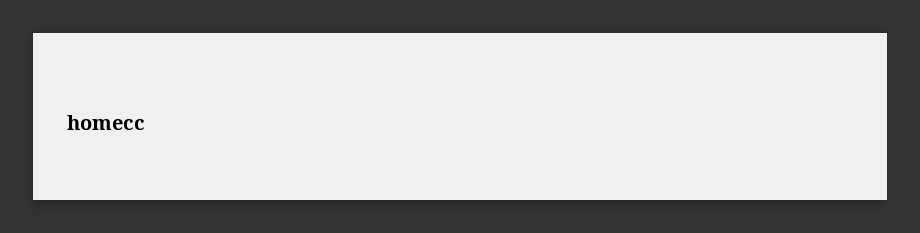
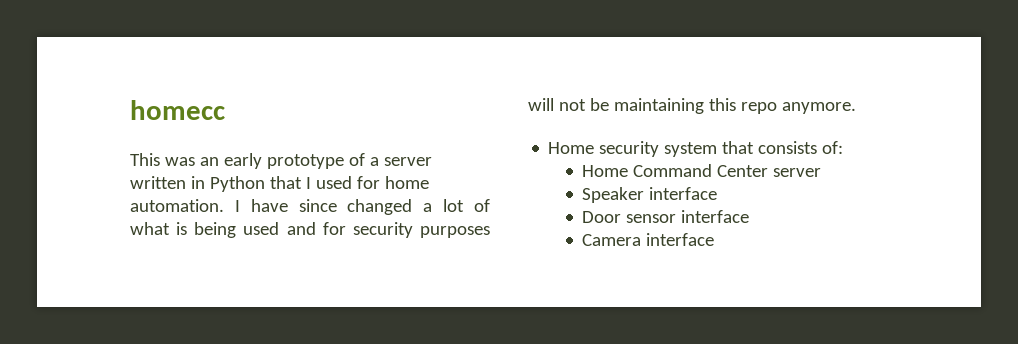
+ This was an early prototype of a server written in Python that I used for home automation. I have since changed a lot of what is being used and for security purposes will not be maintaining this repo anymore.
+ Home security system that consists of:
+ Home Command Center server
+ Speaker interface
+ Door sensor interface
+ Camera interface

